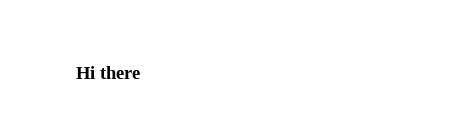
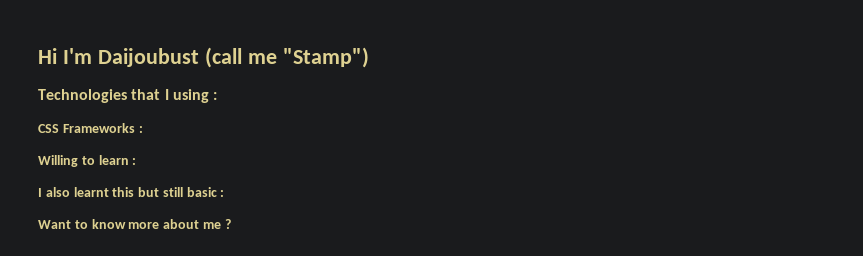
- Hi there
+ Hi I'm Daijoubust (call me "Stamp")
+ Technologies that I using :
+ CSS Frameworks :
+ Willing to learn :
+ I also learnt this but still basic :
+ Want to know more about me ?

